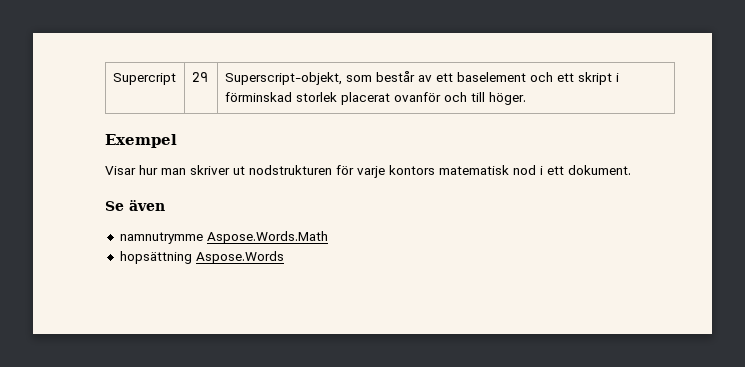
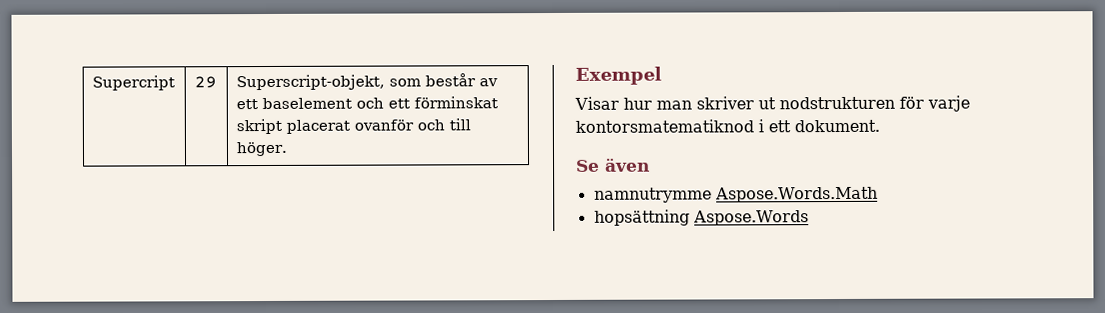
- Supercript | 29 | Superscript-objekt, som består av ett baselement och ett skript i förminskad storlek placerat ovanför och till höger.
+ Supercript | 29 | Superscript-objekt, som består av ett baselement och ett förminskat skript placerat ovanför och till höger.
- Visar hur man skriver ut nodstrukturen för varje kontors matematisk nod i ett dokument.
+ Visar hur man skriver ut nodstrukturen för varje kontorsmatematiknod i ett dokument.

